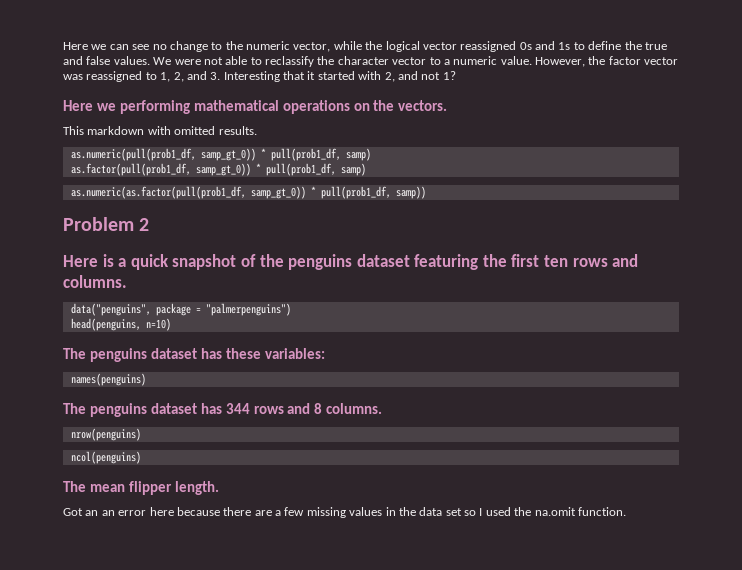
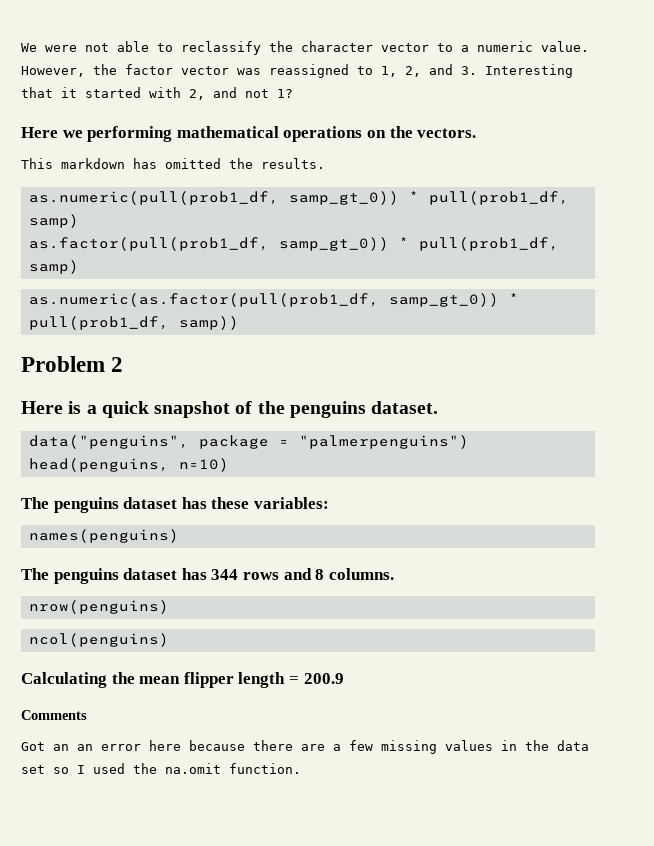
- Here we can see no change to the numeric vector, while the logical vector reassigned 0s and 1s to define the true and false values.
- This markdown with omitted results.
+ This markdown has omitted the results.
- Here is a quick snapshot of the penguins dataset featuring the first ten rows and columns.
+ Here is a quick snapshot of the penguins dataset.
- The mean flipper length.
+ Calculating the mean flipper length = 200.9
+ Comments

